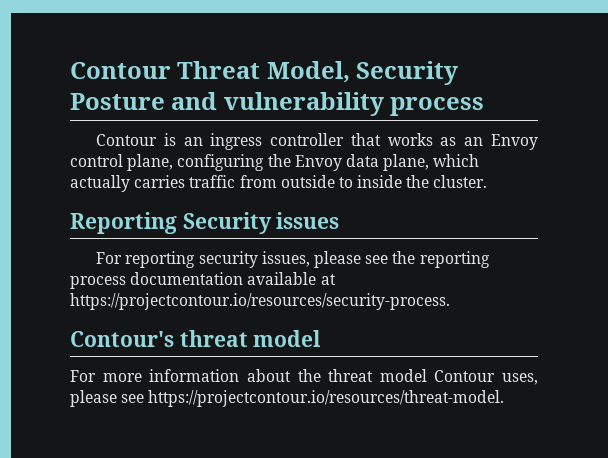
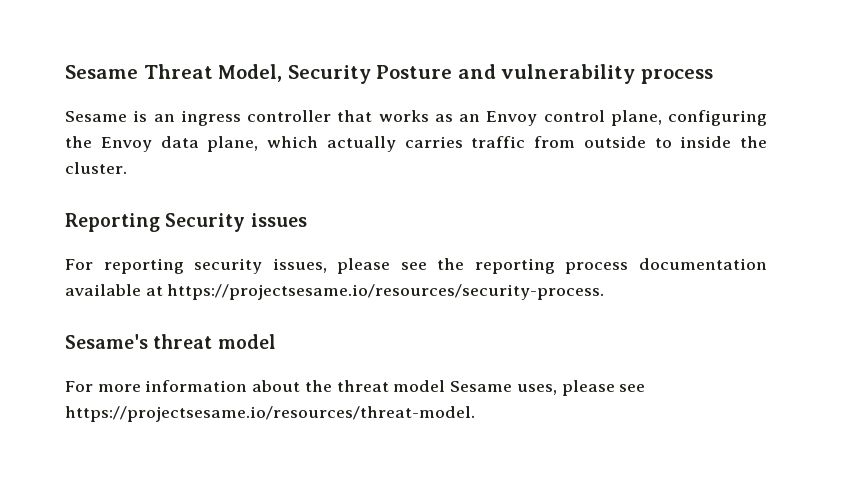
- Contour Threat Model, Security Posture and vulnerability process
+ Sesame Threat Model, Security Posture and vulnerability process
- Contour is an ingress controller that works as an Envoy control plane, configuring the Envoy data plane, which actually carries traffic from outside to inside the cluster.
+ Sesame is an ingress controller that works as an Envoy control plane, configuring the Envoy data plane, which actually carries traffic from outside to inside the cluster.
- For reporting security issues, please see the reporting process documentation available at https://projectcontour.io/resources/security-process.
- Contour's threat model
+ For reporting security issues, please see the reporting process documentation available at https://projectsesame.io/resources/security-process.
+ Sesame's threat model
- For more information about the threat model Contour uses, please see https://projectcontour.io/resources/threat-model.
+ For more information about the threat model Sesame uses, please see https://projectsesame.io/resources/threat-model.

